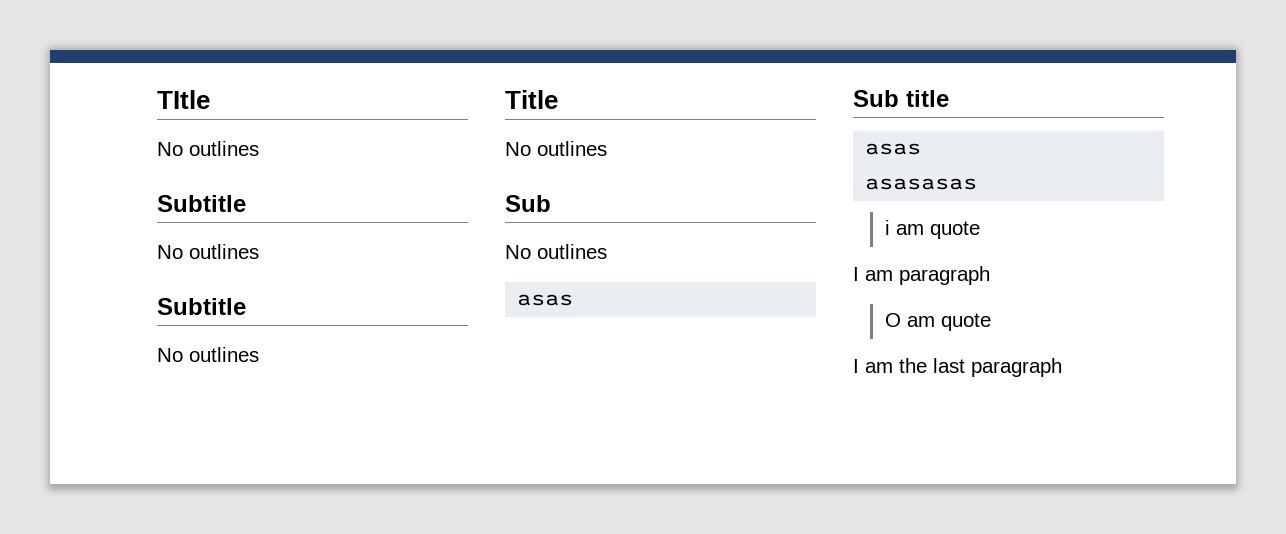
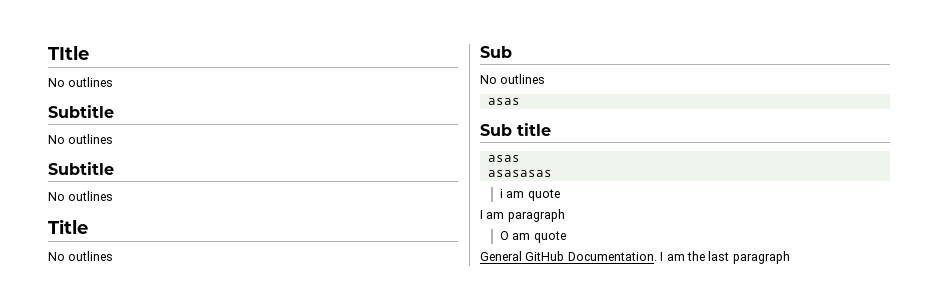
+ General GitHub Documentation.

